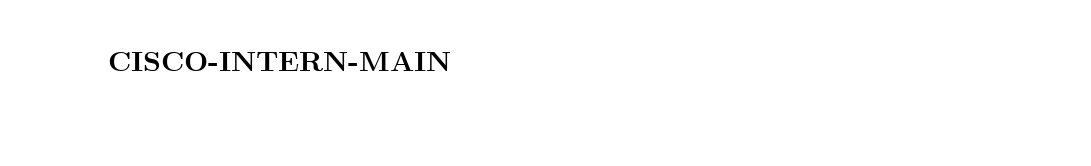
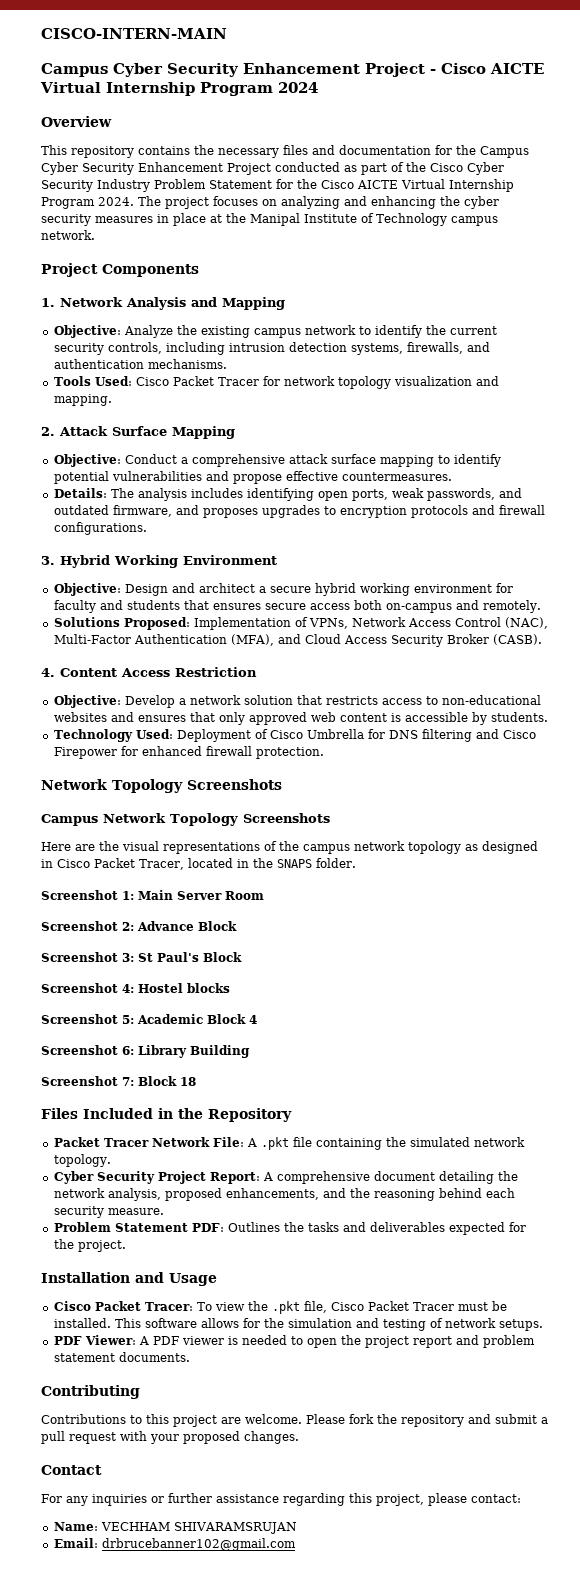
+ Campus Cyber Security Enhancement Project - Cisco AICTE Virtual Internship Program 2024
+ Overview
+ This repository contains the necessary files and documentation for the Campus Cyber Security Enhancement Project conducted as part of the Cisco Cyber Security Industry Problem Statement for the Cisco AICTE Virtual Internship Program 2024. The project focuses on analyzing and enhancing the cyber security measures in place at the Manipal Institute of Technology campus network.
+ Project Components
+ 1. Network Analysis and Mapping
+ Objective: Analyze the existing campus network to identify the current security controls, including intrusion detection systems, firewalls, and authentication mechanisms.
+ Tools Used: Cisco Packet Tracer for network topology visualization and mapping.
+ 2. Attack Surface Mapping
+ Objective: Conduct a comprehensive attack surface mapping to identify potential vulnerabilities and propose effective countermeasures.
+ Details: The analysis includes identifying open ports, weak passwords, and outdated firmware, and proposes upgrades to encryption protocols and firewall configurations.
+ 3. Hybrid Working Environment
+ Objective: Design and architect a secure hybrid working environment for faculty and students that ensures secure access both on-campus and remotely.
+ Solutions Proposed: Implementation of VPNs, Network Access Control (NAC), Multi-Factor Authentication (MFA), and Cloud Access Security Broker (CASB).
+ 4. Content Access Restriction
+ Objective: Develop a network solution that restricts access to non-educational websites and ensures that only approved web content is accessible by students.
+ Technology Used: Deployment of Cisco Umbrella for DNS filtering and Cisco Firepower for enhanced firewall protection.
+ Network Topology Screenshots
+ Campus Network Topology Screenshots
+ Here are the visual representations of the campus network topology as designed in Cisco Packet Tracer, located in the SNAPS folder.
+ Screenshot 1: Main Server Room
+ Screenshot 2: Advance Block
+ Screenshot 3: St Paul's Block
+ Screenshot 4: Hostel blocks
+ Screenshot 5: Academic Block 4
+ Screenshot 6: Library Building
+ Screenshot 7: Block 18
+ Files Included in the Repository
+ Packet Tracer Network File: A .pkt file containing the simulated network topology.
+ Cyber Security Project Report: A comprehensive document detailing the network analysis, proposed enhancements, and the reasoning behind each security measure.
+ Problem Statement PDF: Outlines the tasks and deliverables expected for the project.
+ Installation and Usage
+ Cisco Packet Tracer: To view the .pkt file, Cisco Packet Tracer must be installed. This software allows for the simulation and testing of network setups.
+ PDF Viewer: A PDF viewer is needed to open the project report and problem statement documents.
+ Contributing
+ Contributions to this project are welcome. Please fork the repository and submit a pull request with your proposed changes.
+ Contact
+ For any inquiries or further assistance regarding this project, please contact:
+ Name: VECHHAM SHIVARAMSRUJAN
+ Email: drbrucebanner102@gmail.com

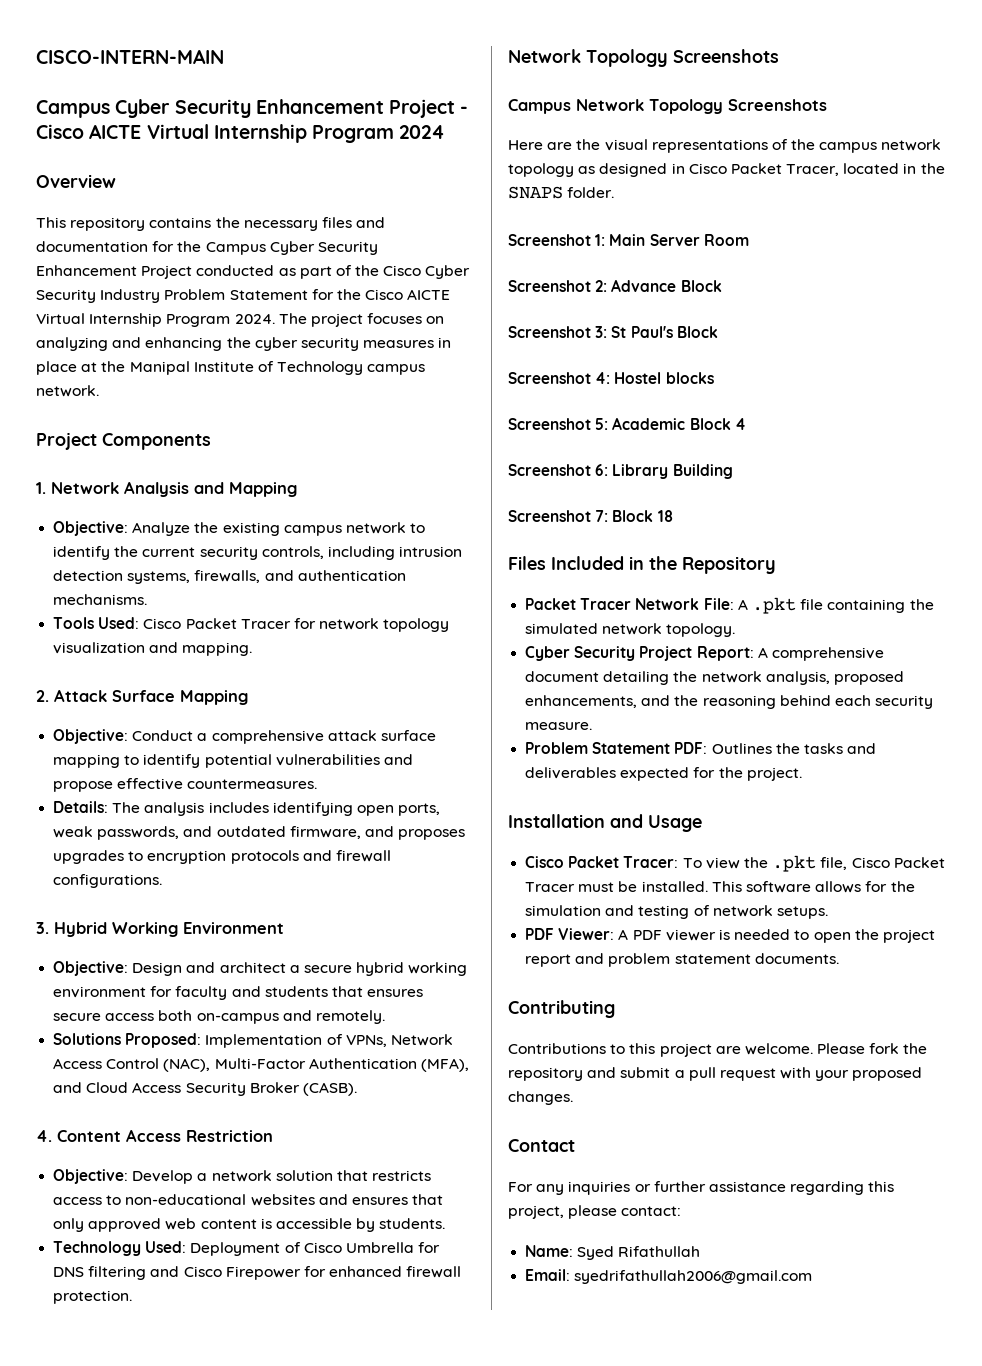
- Name: VECHHAM SHIVARAMSRUJAN
+ Name: Syed Rifathullah
- Email: drbrucebanner102@gmail.com
+ Email: syedrifathullah2006@gmail.com

